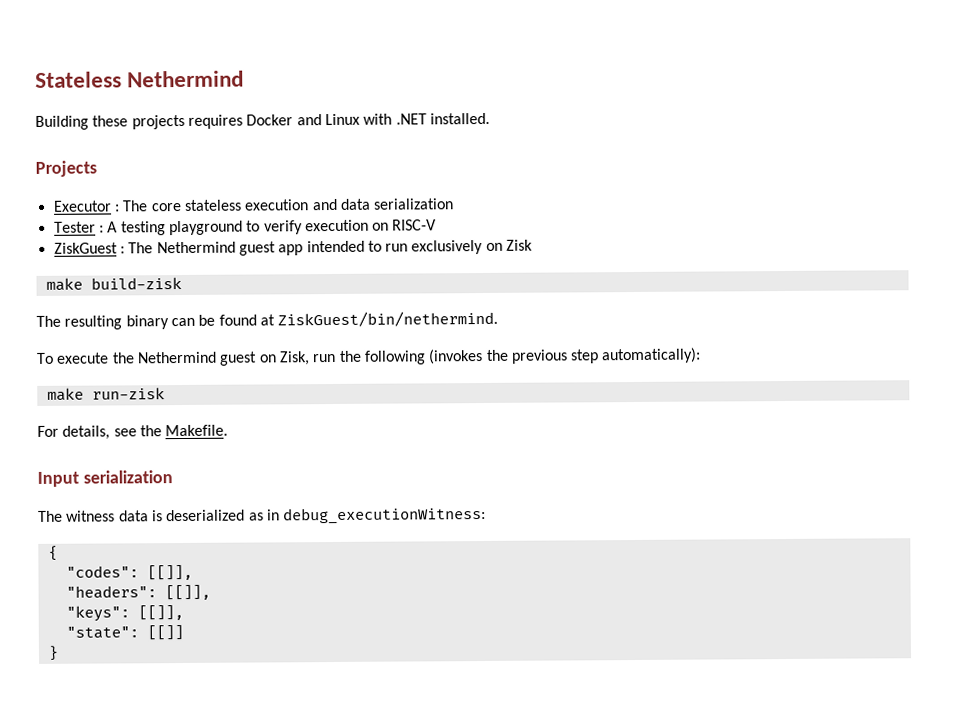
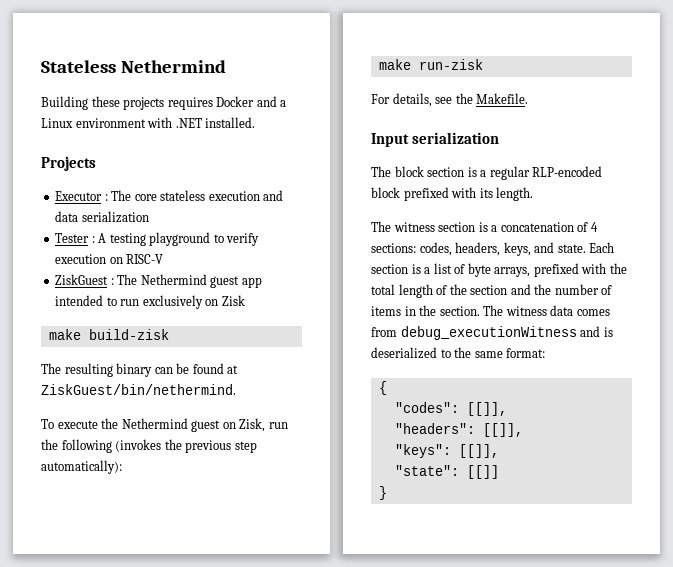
- Building these projects requires Docker and Linux with .NET installed.
+ Building these projects requires Docker and a Linux environment with .NET installed.
- The witness data is deserialized as in debug_executionWitness:
+ The block section is a regular RLP-encoded block prefixed with its length.
+ The witness section is a concatenation of 4 sections: codes, headers, keys, and state. Each section is a list of byte arrays, prefixed with the total length of the section and the number of items in the section. The witness data comes from debug_executionWitness and is deserialized to the same format:

